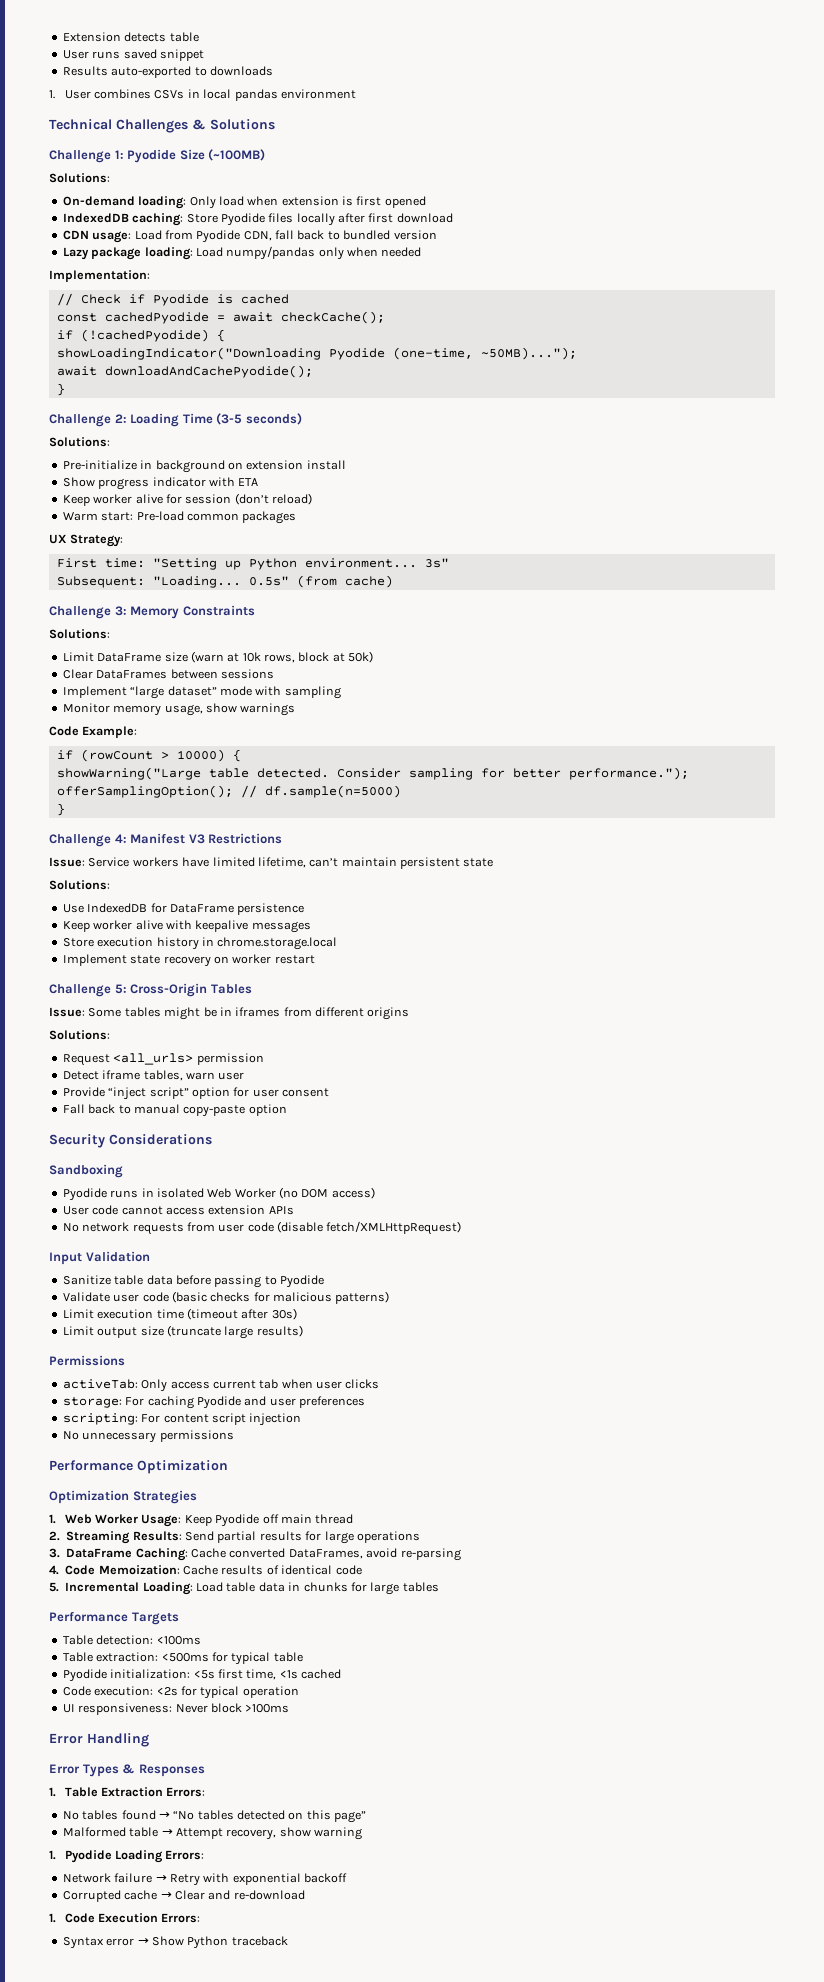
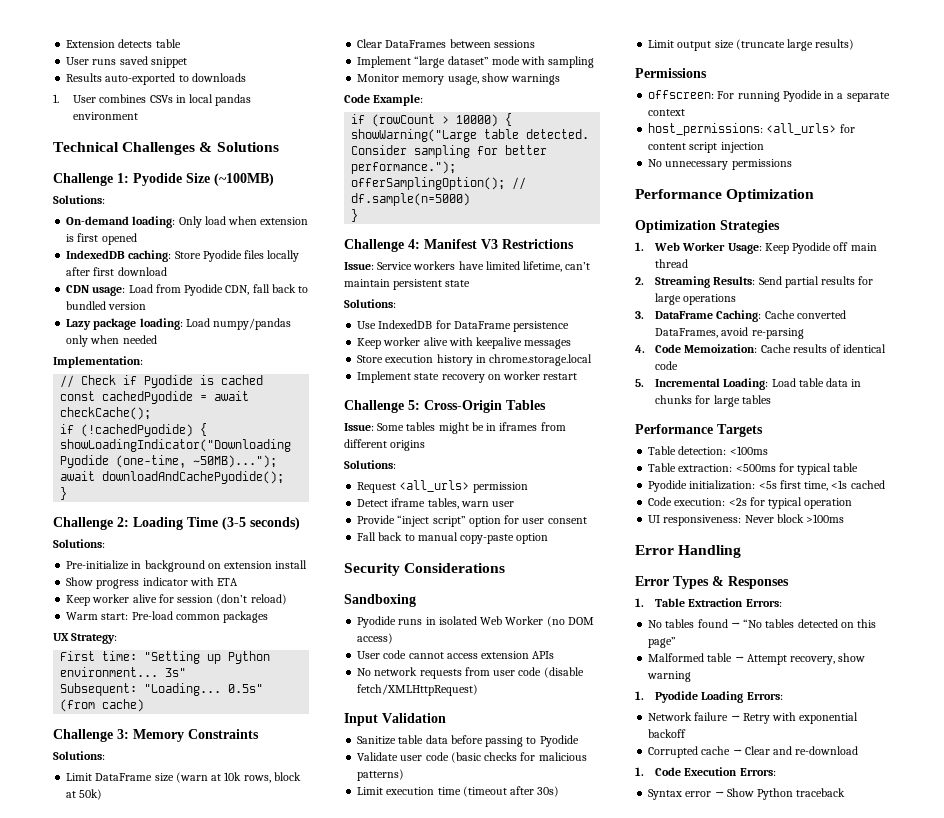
- activeTab: Only access current tab when user clicks
- storage: For caching Pyodide and user preferences
- scripting: For content script injection
+ offscreen: For running Pyodide in a separate context
+ host_permissions: <all_urls> for content script injection

